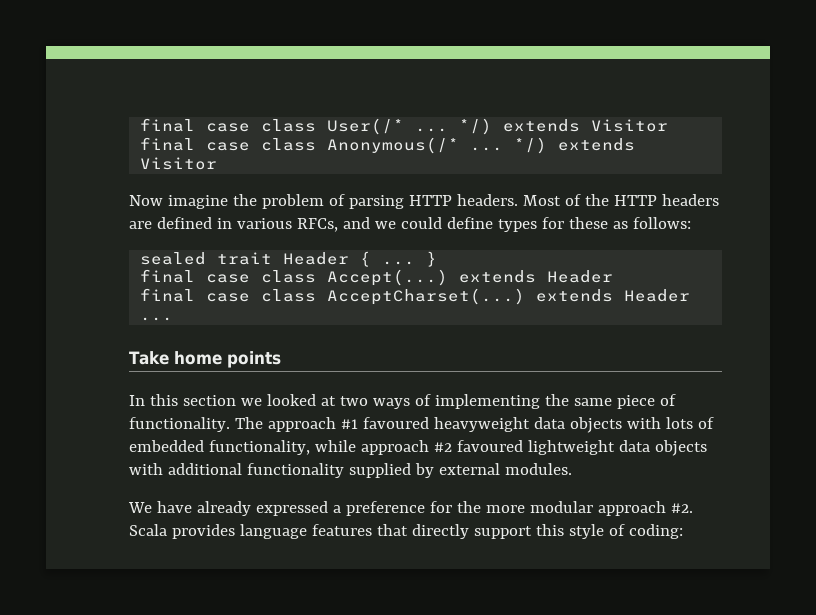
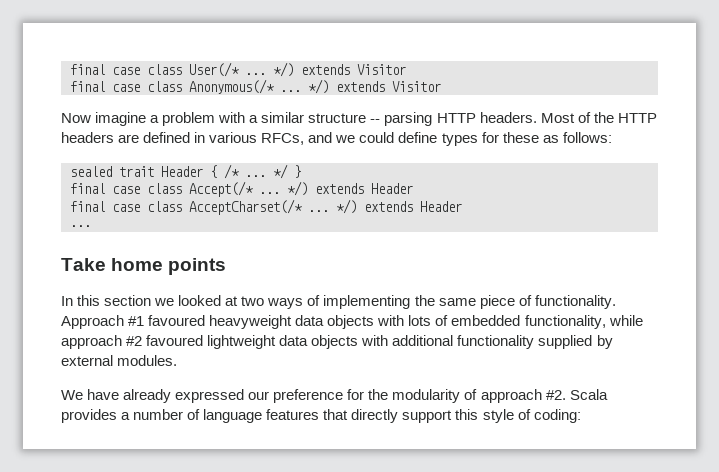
- Now imagine the problem of parsing HTTP headers.
+ Now imagine a problem with a similar structure -- parsing HTTP headers.
- sealed trait Header { ... }
+ sealed trait Header { /* ... */ }
- final case class Accept(...) extends Header
+ final case class Accept(/* ... */) extends Header
- final case class AcceptCharset(...) extends Header
+ final case class AcceptCharset(/* ... */) extends Header
- The approach #1 favoured heavyweight data objects with lots of embedded functionality, while approach #2 favoured lightweight data objects with additional functionality supplied by external modules.
+ Approach #1 favoured heavyweight data objects with lots of embedded functionality, while approach #2 favoured lightweight data objects with additional functionality supplied by external modules.
- We have already expressed a preference for the more modular approach #2.
+ We have already expressed our preference for the modularity of approach #2.
- Scala provides language features that directly support this style of coding:
+ Scala provides a number of language features that directly support this style of coding:

